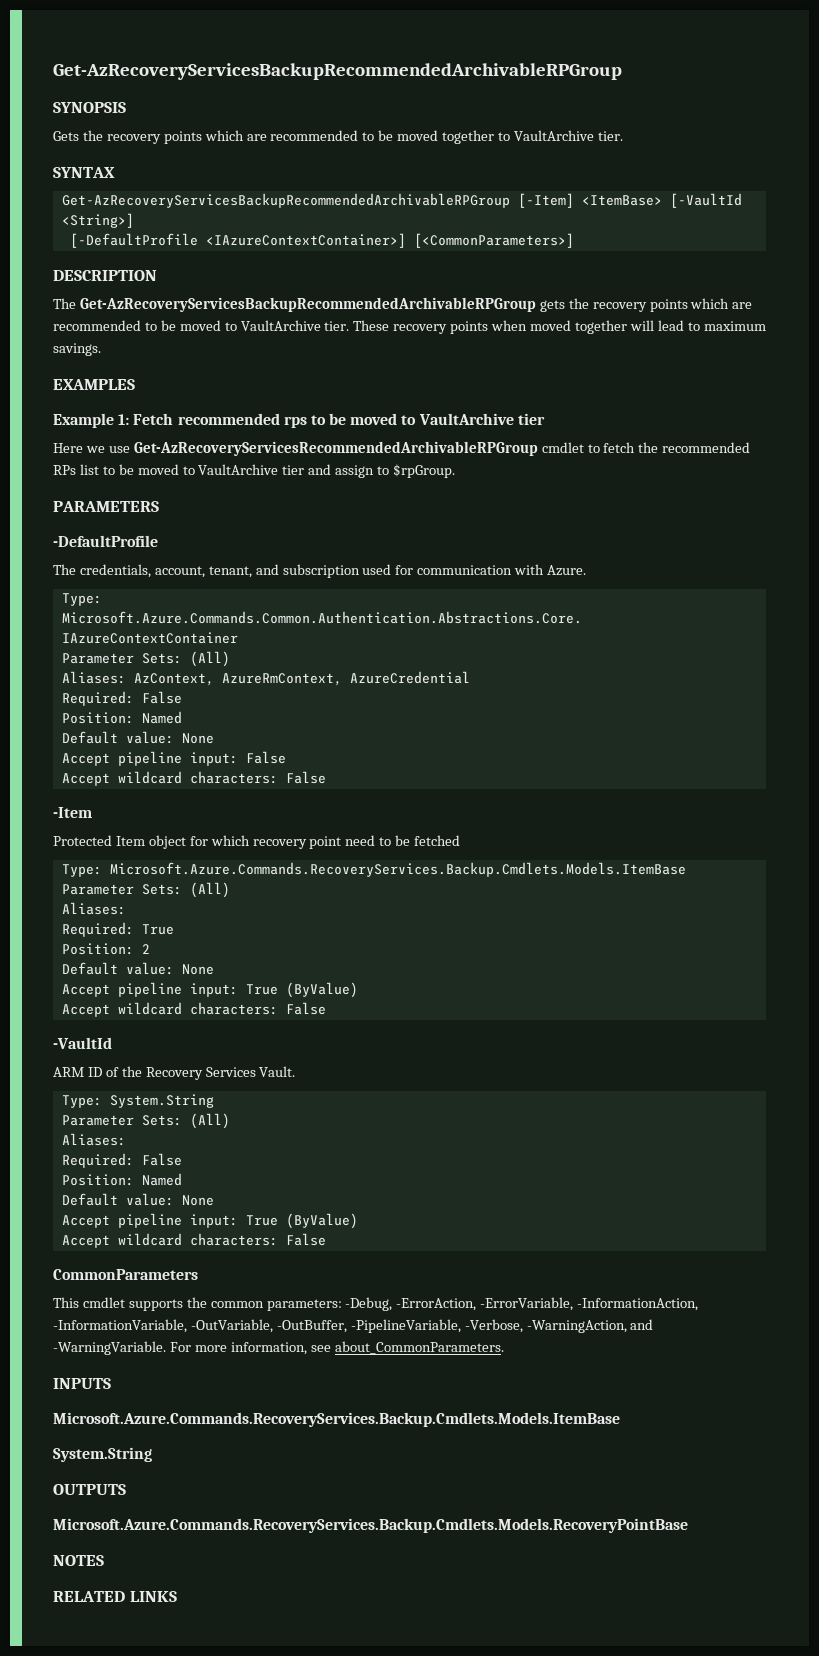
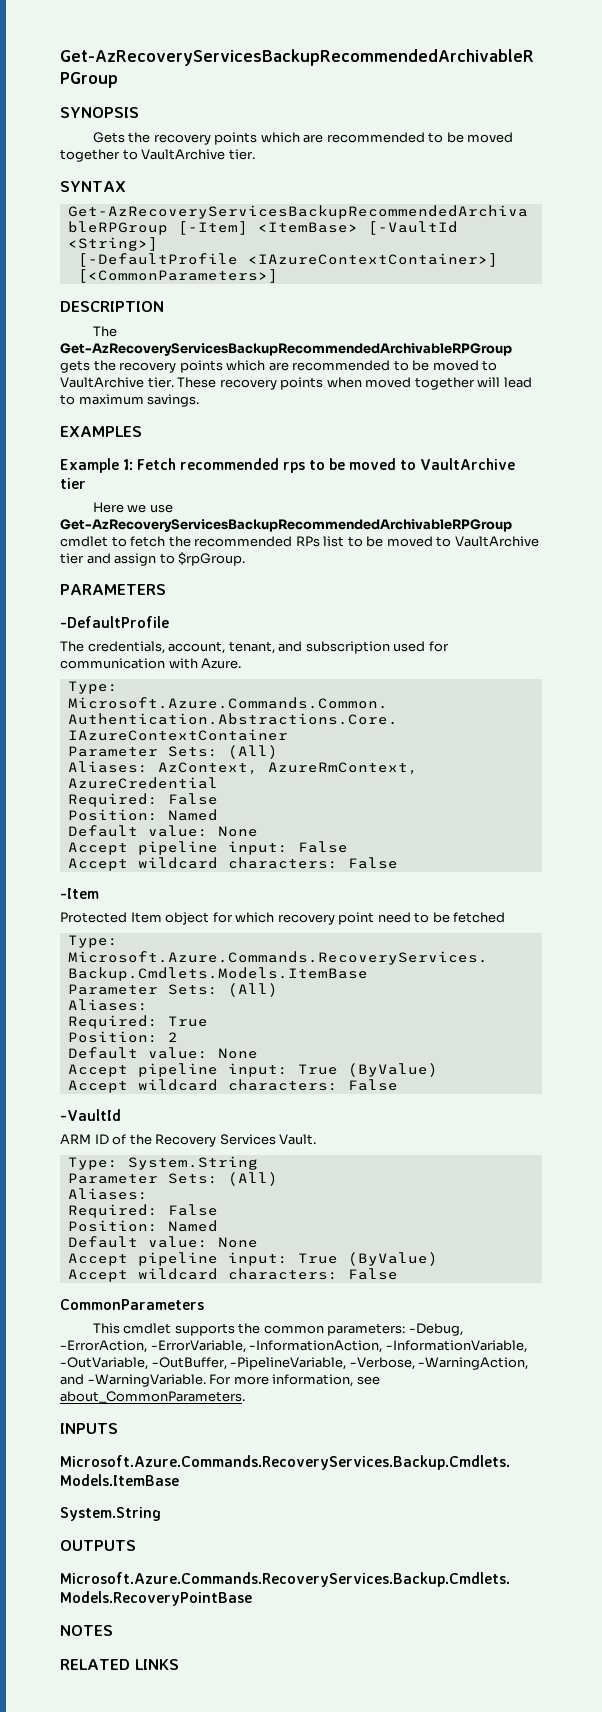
- Here we use Get-AzRecoveryServicesRecommendedArchivableRPGroup cmdlet to fetch the recommended RPs list to be moved to VaultArchive tier and assign to $rpGroup.
+ Here we use Get-AzRecoveryServicesBackupRecommendedArchivableRPGroup cmdlet to fetch the recommended RPs list to be moved to VaultArchive tier and assign to $rpGroup.

